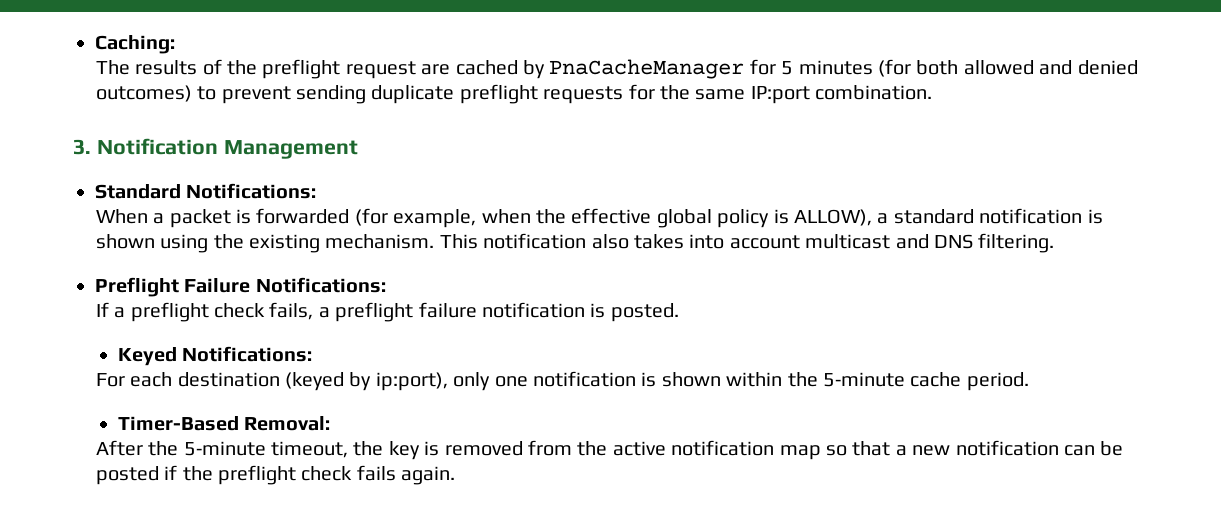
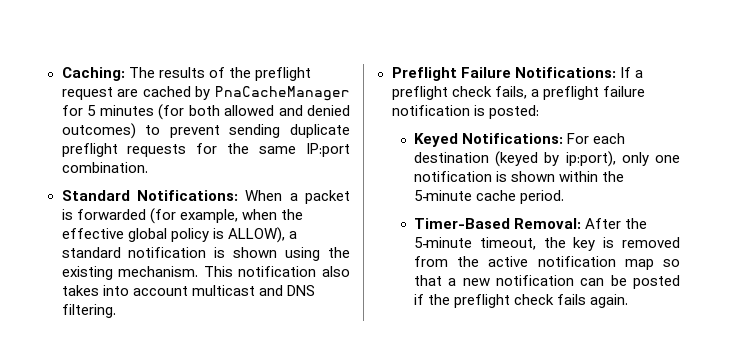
- Caching:
- The results of the preflight request are cached by PnaCacheManager for 5 minutes (for both allowed and denied outcomes) to prevent sending duplicate preflight requests for the same IP:port combination.
+ Caching: The results of the preflight request are cached by PnaCacheManager for 5 minutes (for both allowed and denied outcomes) to prevent sending duplicate preflight requests for the same IP:port combination.
- 3. Notification Management
- Standard Notifications:
- When a packet is forwarded (for example, when the effective global policy is ALLOW), a standard notification is shown using the existing mechanism.
+ Standard Notifications: When a packet is forwarded (for example, when the effective global policy is ALLOW), a standard notification is shown using the existing mechanism.
- Preflight Failure Notifications:
- If a preflight check fails, a preflight failure notification is posted.
+ Preflight Failure Notifications: If a preflight check fails, a preflight failure notification is posted:
- Keyed Notifications:
- For each destination (keyed by ip:port), only one notification is shown within the 5‑minute cache period.
+ Keyed Notifications: For each destination (keyed by ip:port), only one notification is shown within the 5‑minute cache period.
- Timer-Based Removal:
- After the 5‑minute timeout, the key is removed from the active notification map so that a new notification can be posted if the preflight check fails again.
+ Timer-Based Removal: After the 5‑minute timeout, the key is removed from the active notification map so that a new notification can be posted if the preflight check fails again.

